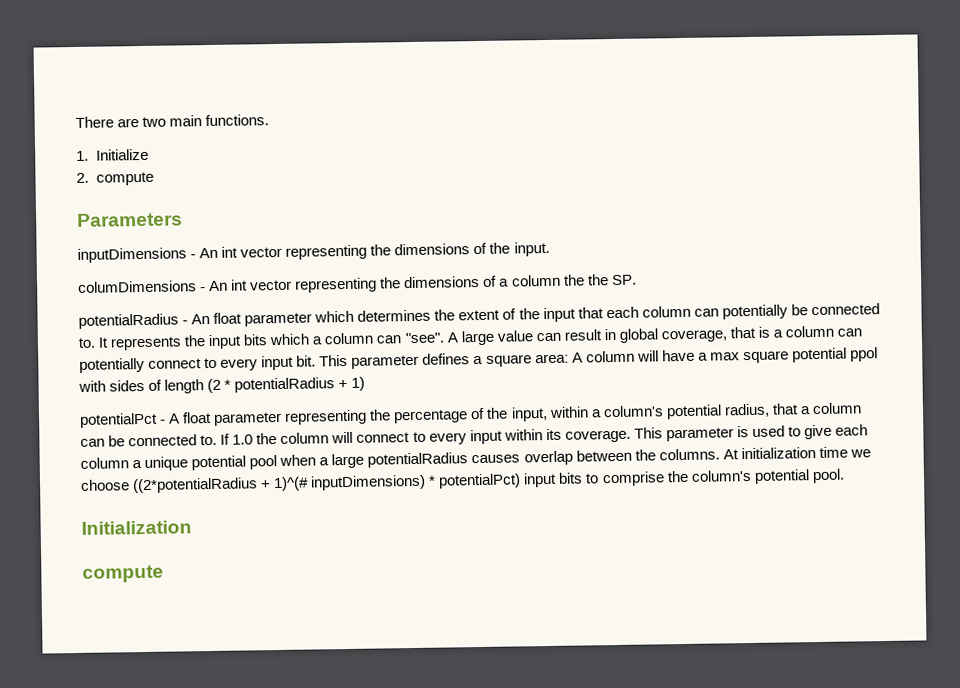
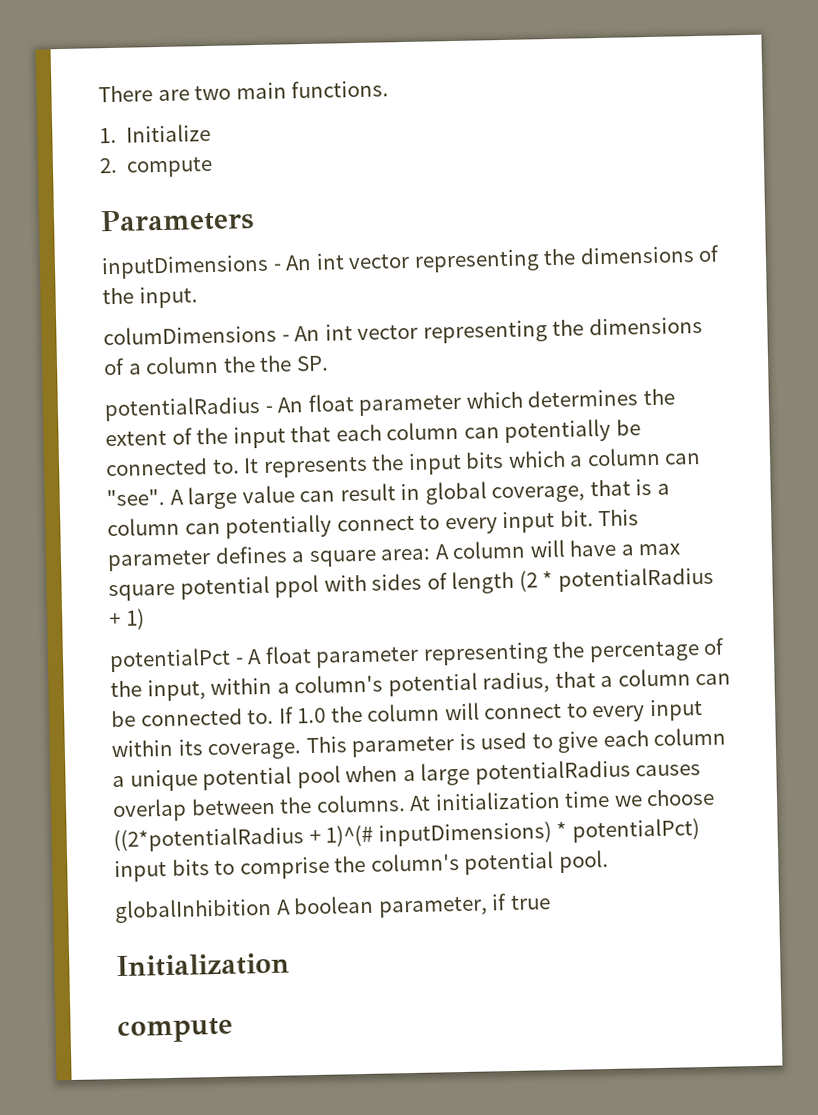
+ globalInhibition A boolean parameter, if true

